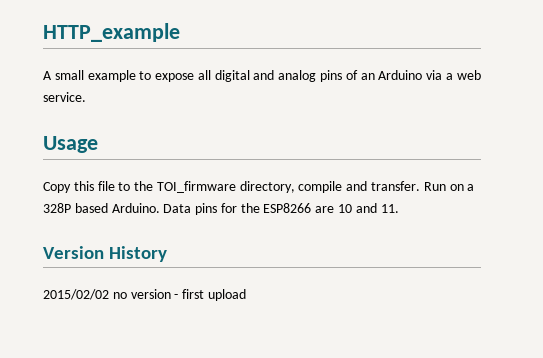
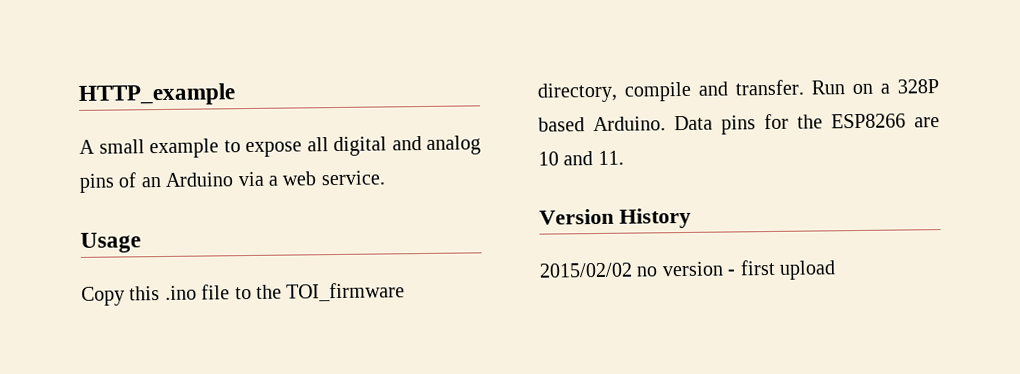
- Copy this file to the TOI_firmware directory, compile and transfer.
+ Copy this .ino file to the TOI_firmware directory, compile and transfer.

